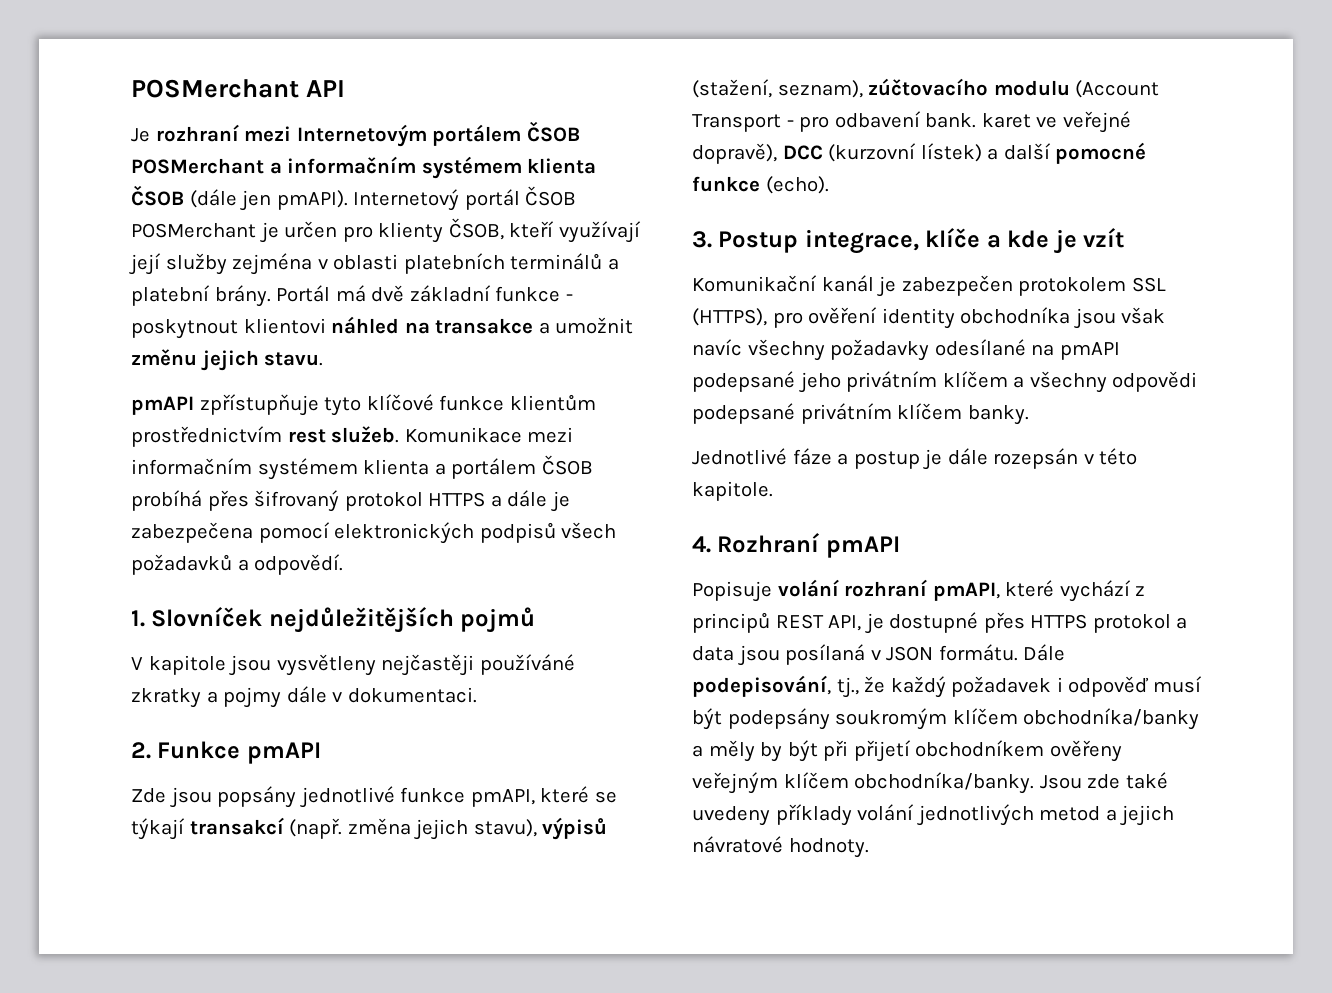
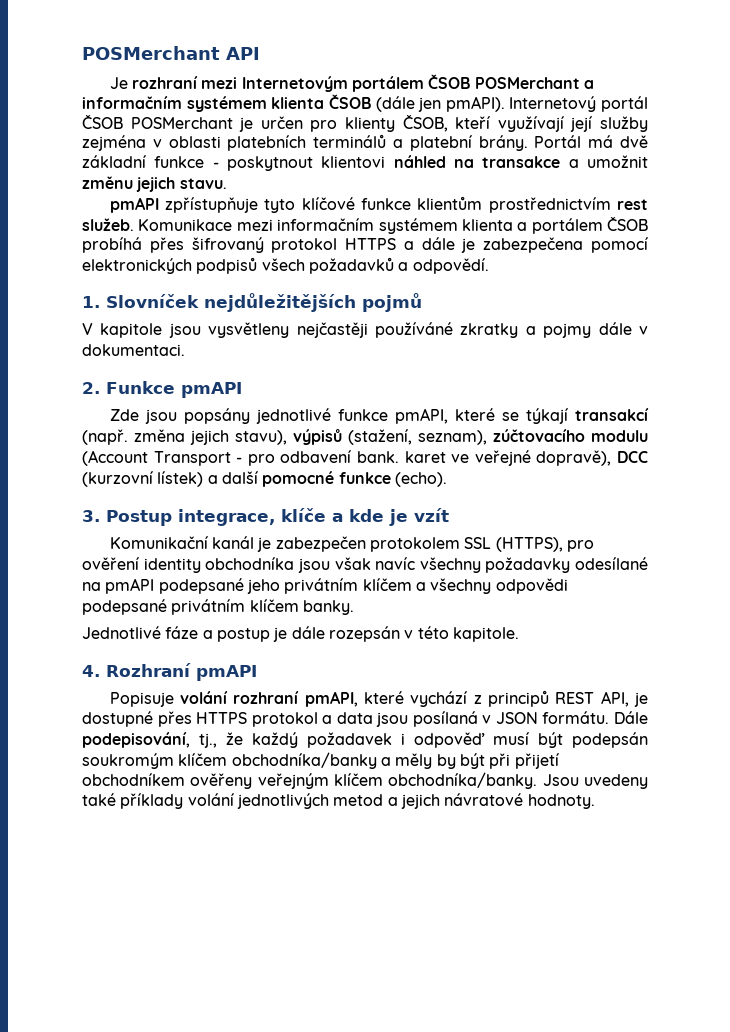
- Dále podepisování, tj., že každý požadavek i odpověď musí být podepsány soukromým klíčem obchodníka/banky a měly by být při přijetí obchodníkem ověřeny veřejným klíčem obchodníka/banky.
+ Dále podepisování, tj., že každý požadavek i odpověď musí být podepsán soukromým klíčem obchodníka/banky a měly by být při přijetí obchodníkem ověřeny veřejným klíčem obchodníka/banky.
- Jsou zde také uvedeny příklady volání jednotlivých metod a jejich návratové hodnoty.
+ Jsou uvedeny také příklady volání jednotlivých metod a jejich návratové hodnoty.

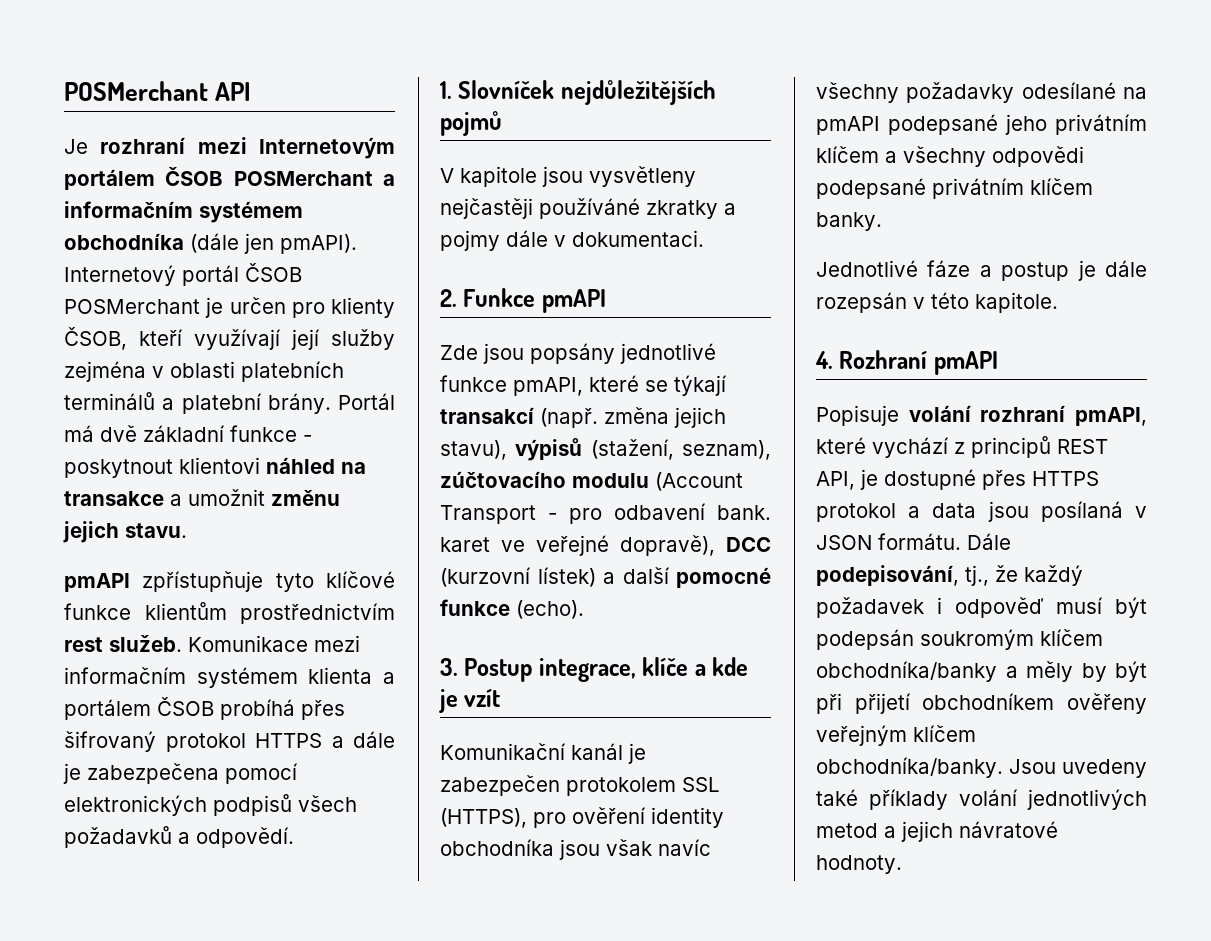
- Je rozhraní mezi Internetovým portálem ČSOB POSMerchant a informačním systémem klienta ČSOB (dále jen pmAPI).
+ Je rozhraní mezi Internetovým portálem ČSOB POSMerchant a informačním systémem obchodníka (dále jen pmAPI).

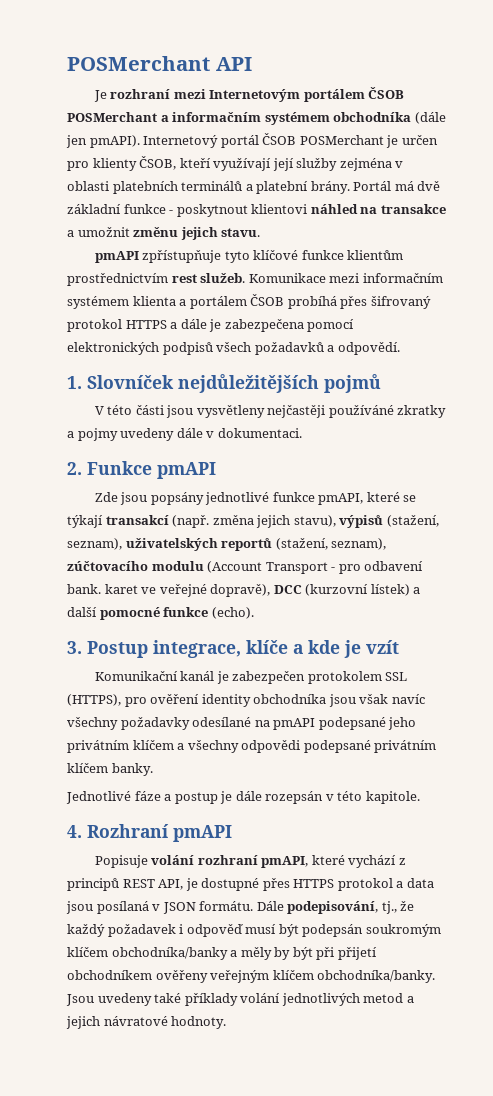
- V kapitole jsou vysvětleny nejčastěji používáné zkratky a pojmy dále v dokumentaci.
+ V této části jsou vysvětleny nejčastěji používáné zkratky a pojmy uvedeny dále v dokumentaci.
- Zde jsou popsány jednotlivé funkce pmAPI, které se týkají transakcí (např. změna jejich stavu), výpisů (stažení, seznam), zúčtovacího modulu (Account Transport - pro odbavení bank. karet ve veřejné dopravě), DCC (kurzovní lístek) a další pomocné funkce (echo).
+ Zde jsou popsány jednotlivé funkce pmAPI, které se týkají transakcí (např. změna jejich stavu), výpisů (stažení, seznam), uživatelských reportů (stažení, seznam), zúčtovacího modulu (Account Transport - pro odbavení bank. karet ve veřejné dopravě), DCC (kurzovní lístek) a další pomocné funkce (echo).

